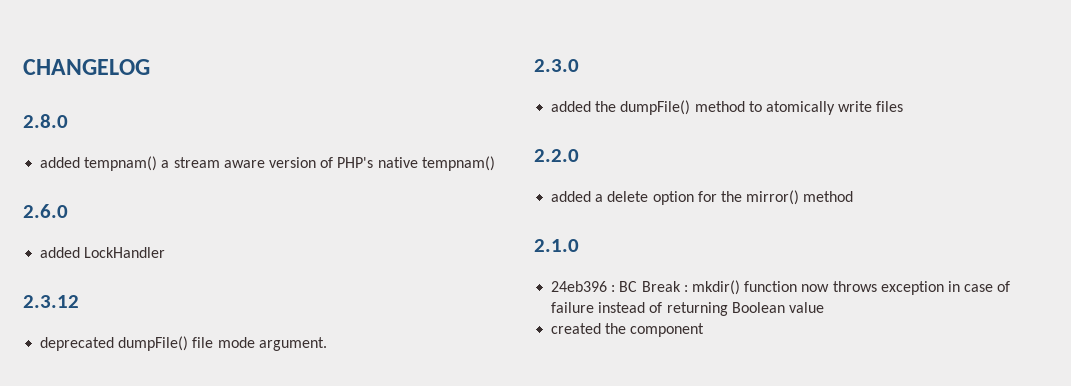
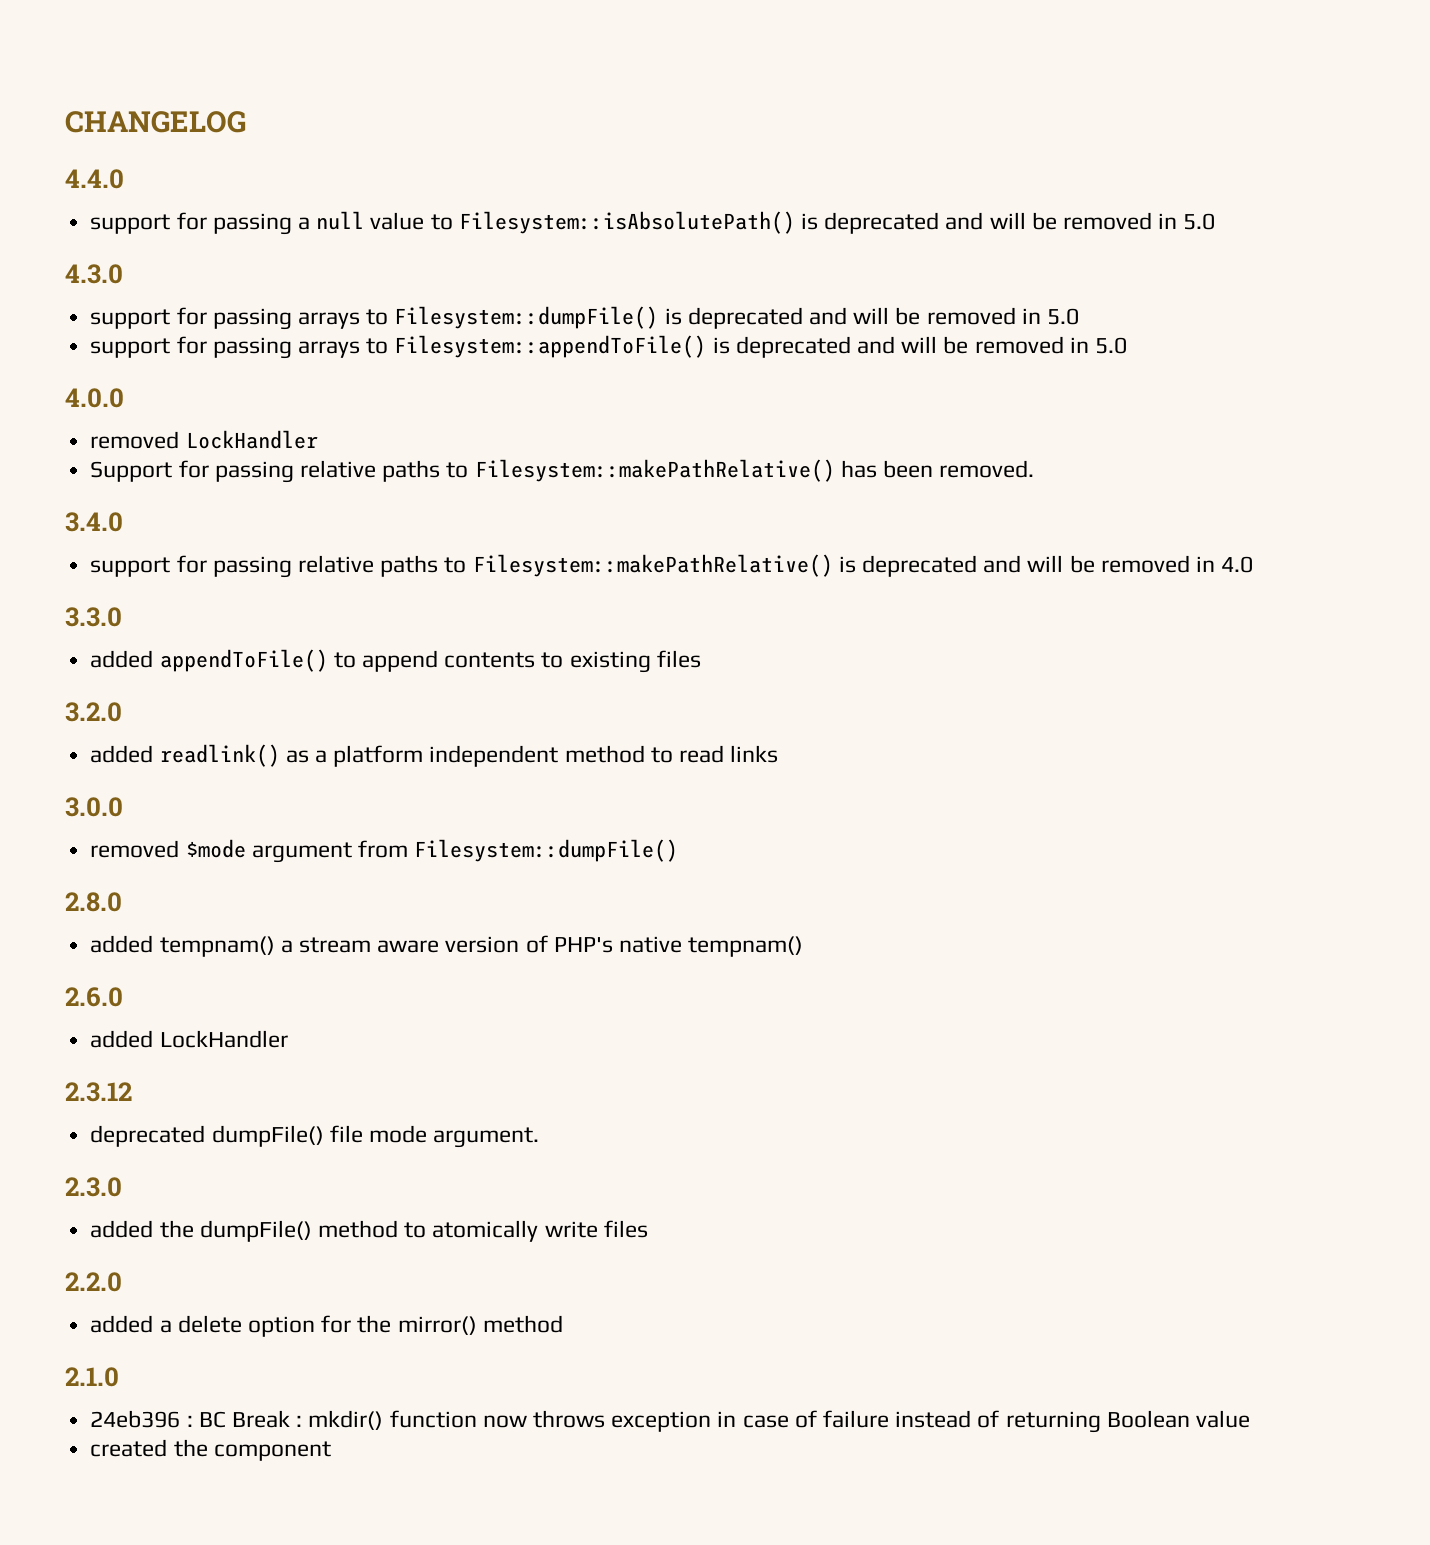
+ 4.4.0
+ support for passing a null value to Filesystem::isAbsolutePath() is deprecated and will be removed in 5.0
+ 4.3.0
+ support for passing arrays to Filesystem::dumpFile() is deprecated and will be removed in 5.0
+ support for passing arrays to Filesystem::appendToFile() is deprecated and will be removed in 5.0
+ 4.0.0
+ removed LockHandler
+ Support for passing relative paths to Filesystem::makePathRelative() has been removed.
+ 3.4.0
+ support for passing relative paths to Filesystem::makePathRelative() is deprecated and will be removed in 4.0
+ 3.3.0
+ added appendToFile() to append contents to existing files
+ 3.2.0
+ added readlink() as a platform independent method to read links
+ 3.0.0
+ removed $mode argument from Filesystem::dumpFile()

